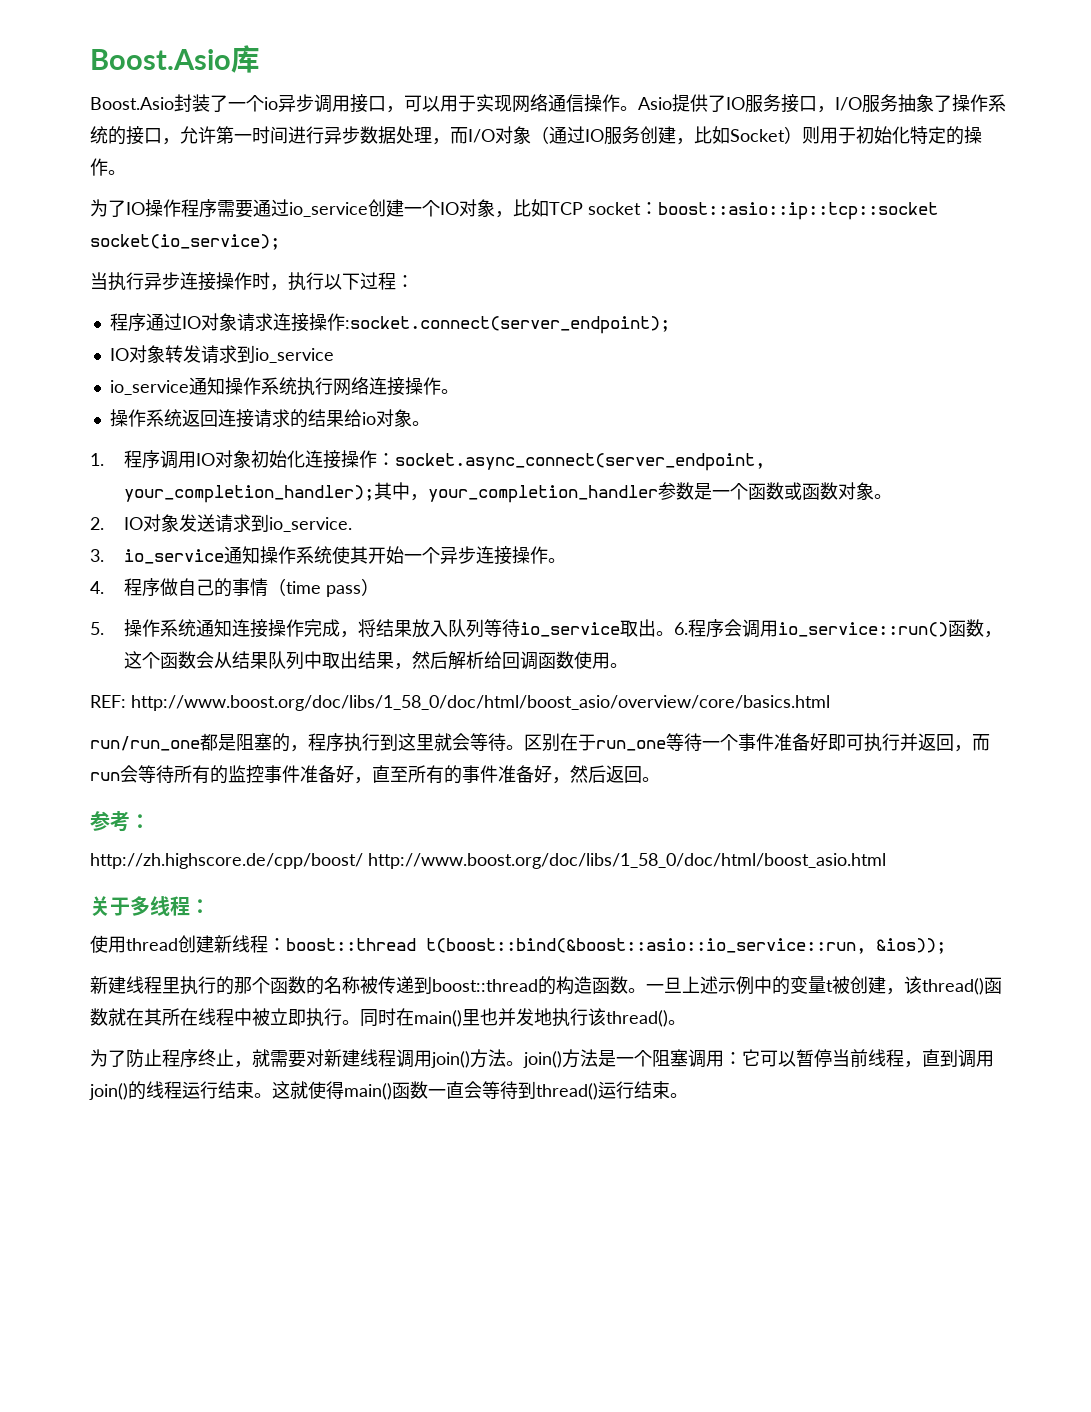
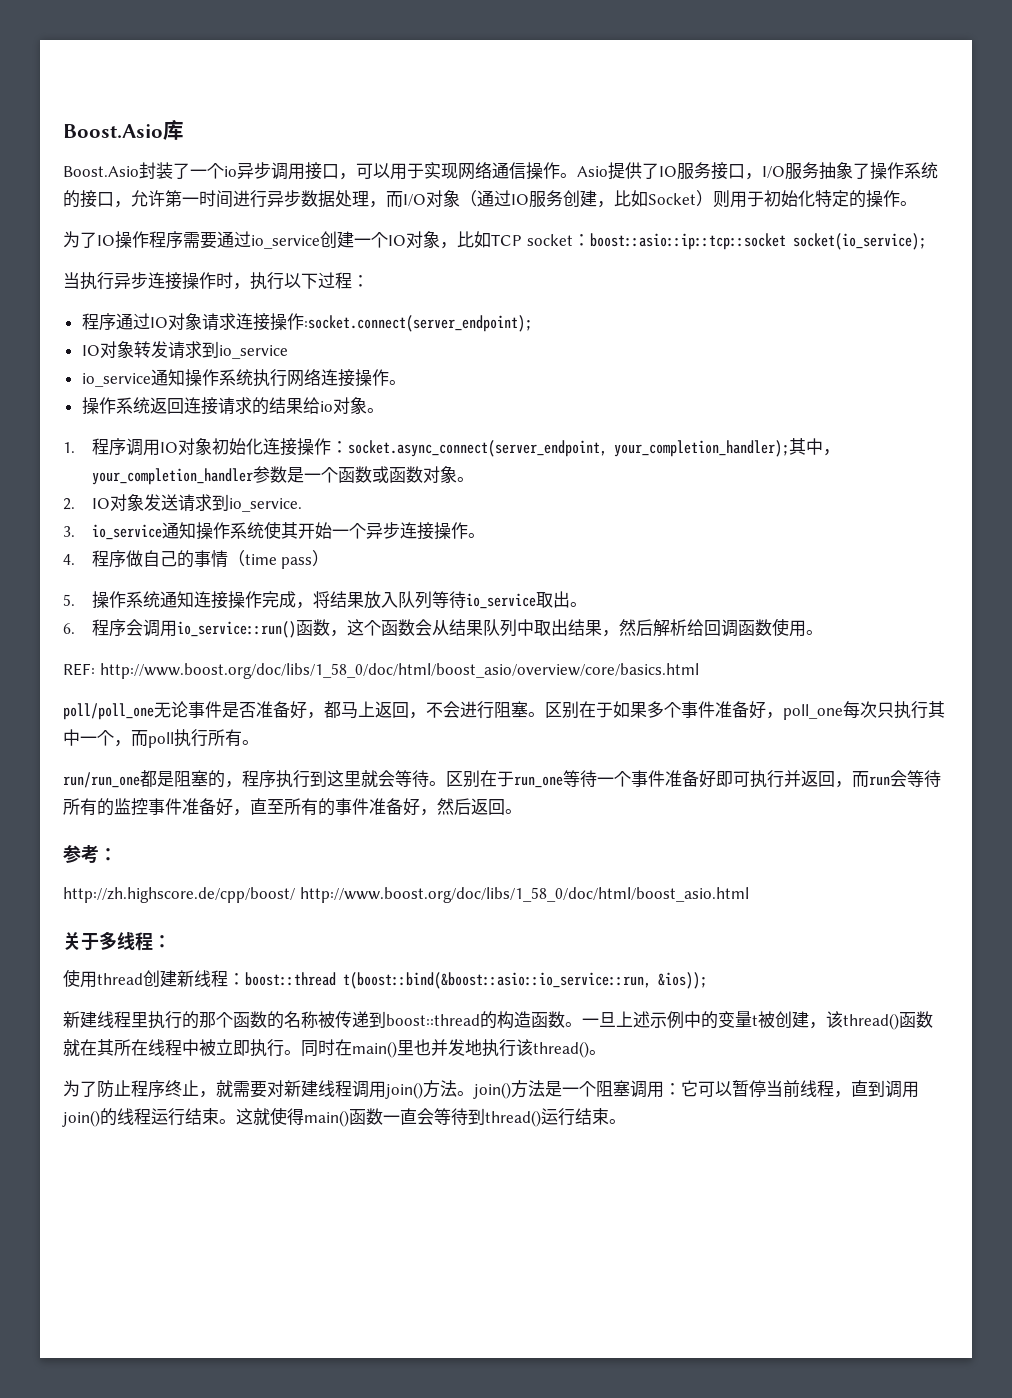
- 5.操作系统通知连接操作完成，将结果放入队列等待io_service取出。6.程序会调用io_service::run()函数，这个函数会从结果队列中取出结果，然后解析给回调函数使用。
+ 5.操作系统通知连接操作完成，将结果放入队列等待io_service取出。
+ 6.程序会调用io_service::run()函数，这个函数会从结果队列中取出结果，然后解析给回调函数使用。
+ poll/poll_one无论事件是否准备好，都马上返回，不会进行阻塞。区别在于如果多个事件准备好，poll_one每次只执行其中一个，而poll执行所有。

